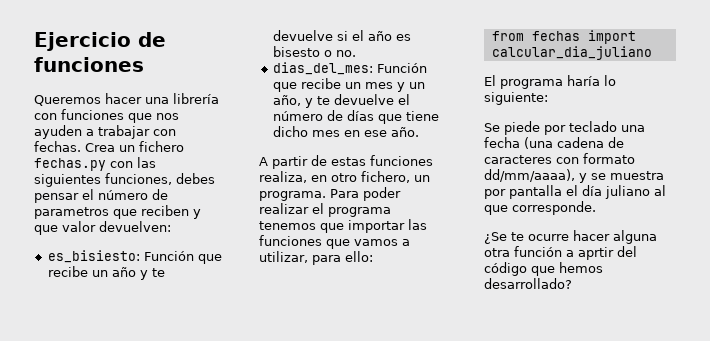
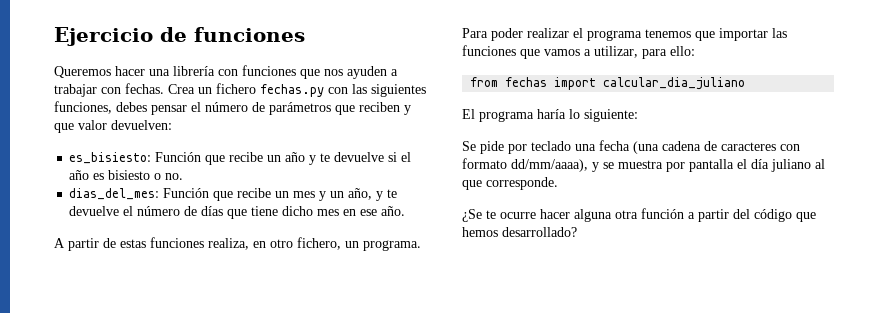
- Crea un fichero fechas.py con las siguientes funciones, debes pensar el número de parametros que reciben y que valor devuelven:
+ Crea un fichero fechas.py con las siguientes funciones, debes pensar el número de parámetros que reciben y que valor devuelven:
- es_bisiesto: Función que recibe un año y te devuelve si el año es bisesto o no.
+ es_bisiesto: Función que recibe un año y te devuelve si el año es bisiesto o no.
- Se piede por teclado una fecha (una cadena de caracteres con formato dd/mm/aaaa), y se muestra por pantalla el día juliano al que corresponde.
+ Se pide por teclado una fecha (una cadena de caracteres con formato dd/mm/aaaa), y se muestra por pantalla el día juliano al que corresponde.
- ¿Se te ocurre hacer alguna otra función a aprtir del código que hemos desarrollado?
+ ¿Se te ocurre hacer alguna otra función a partir del código que hemos desarrollado?

